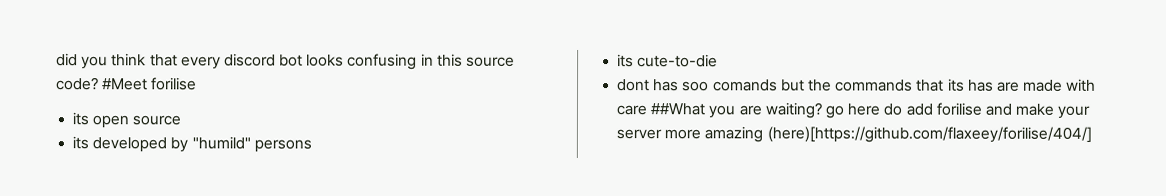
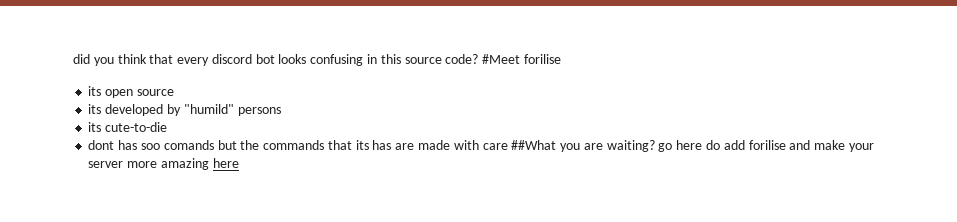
- dont has soo comands but the commands that its has are made with care ##What you are waiting? go here do add forilise and make your server more amazing (here)[https://github.com/flaxeey/forilise/404/]
+ dont has soo comands but the commands that its has are made with care ##What you are waiting? go here do add forilise and make your server more amazing here

